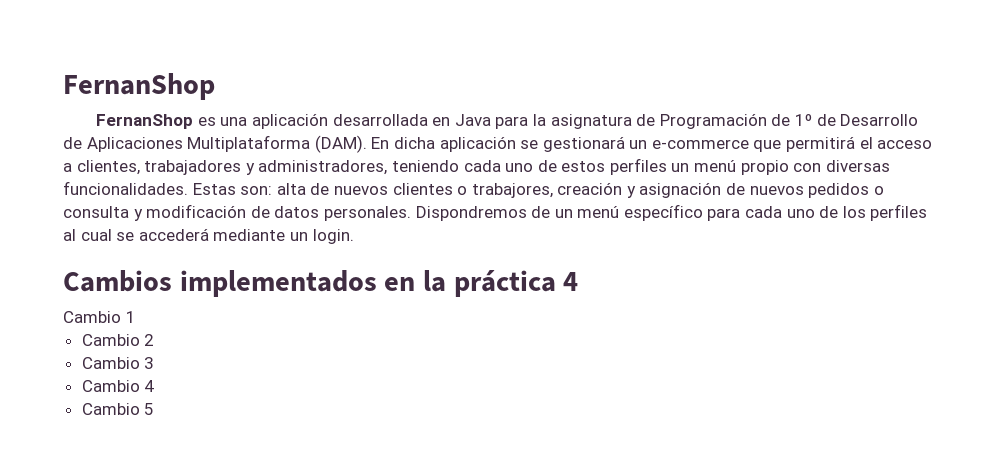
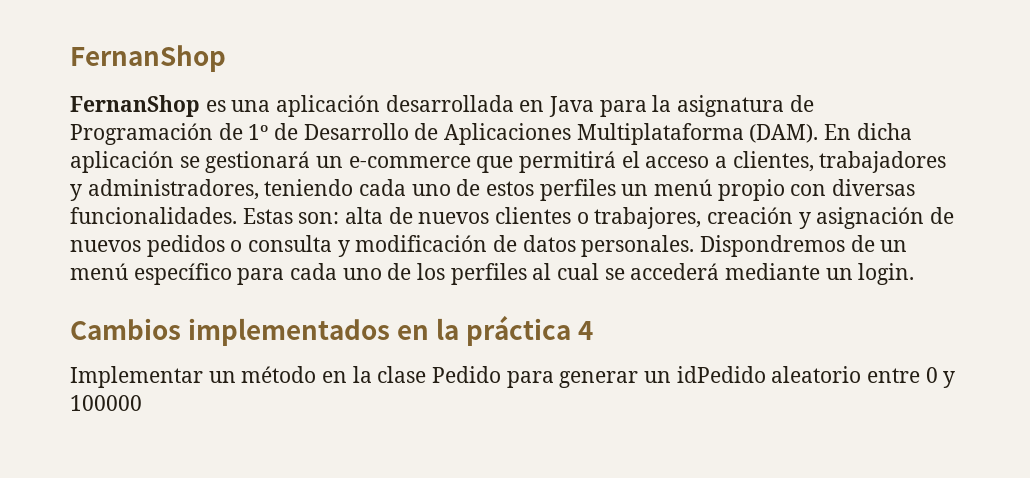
- Cambio 1
- Cambio 2
- Cambio 3
- Cambio 4
- Cambio 5
+ Implementar un método en la clase Pedido para generar un idPedido aleatorio entre 0 y 100000

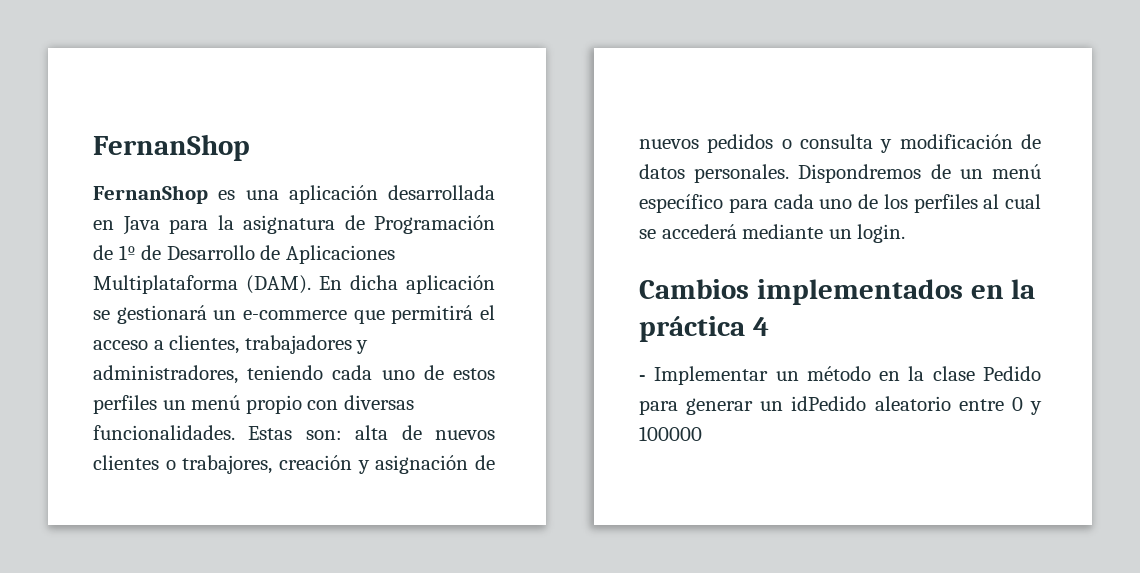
- Implementar un método en la clase Pedido para generar un idPedido aleatorio entre 0 y 100000
+ - Implementar un método en la clase Pedido para generar un idPedido aleatorio entre 0 y 100000

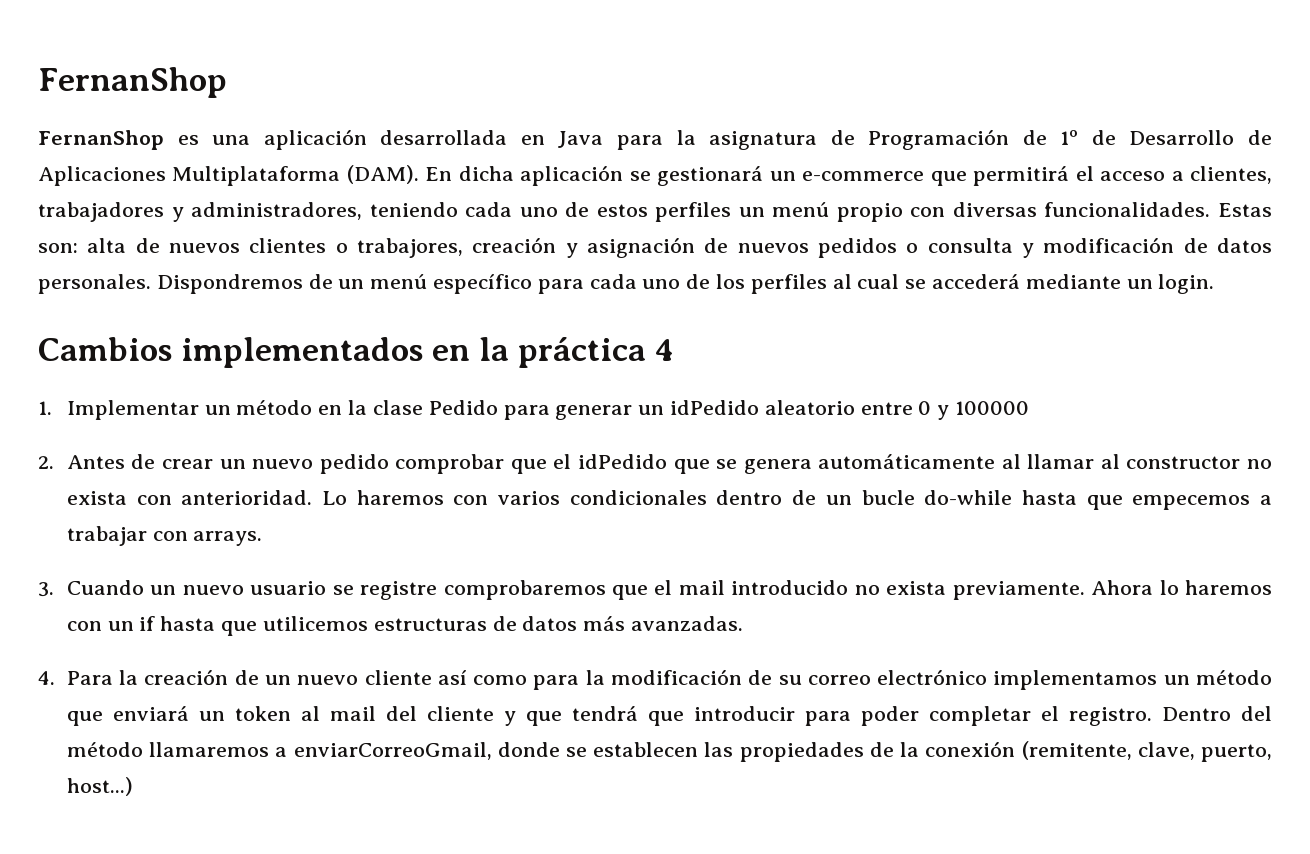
- - Implementar un método en la clase Pedido para generar un idPedido aleatorio entre 0 y 100000
+ 1. Implementar un método en la clase Pedido para generar un idPedido aleatorio entre 0 y 100000
+ 2. Antes de crear un nuevo pedido comprobar que el idPedido que se genera automáticamente al llamar al constructor no exista con anterioridad. Lo haremos con varios condicionales dentro de un bucle do-while hasta que empecemos a trabajar con arrays.
+ 3. Cuando un nuevo usuario se registre comprobaremos que el mail introducido no exista previamente. Ahora lo haremos con un if hasta que utilicemos estructuras de datos más avanzadas.
+ 4. Para la creación de un nuevo cliente así como para la modificación de su correo electrónico implementamos un método que enviará un token al mail del cliente y que tendrá que introducir para poder completar el registro. Dentro del método llamaremos a enviarCorreoGmail, donde se establecen las propiedades de la conexión (remitente, clave, puerto, host...)

